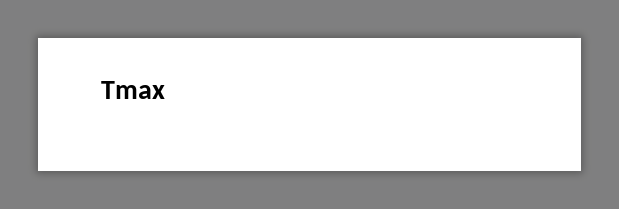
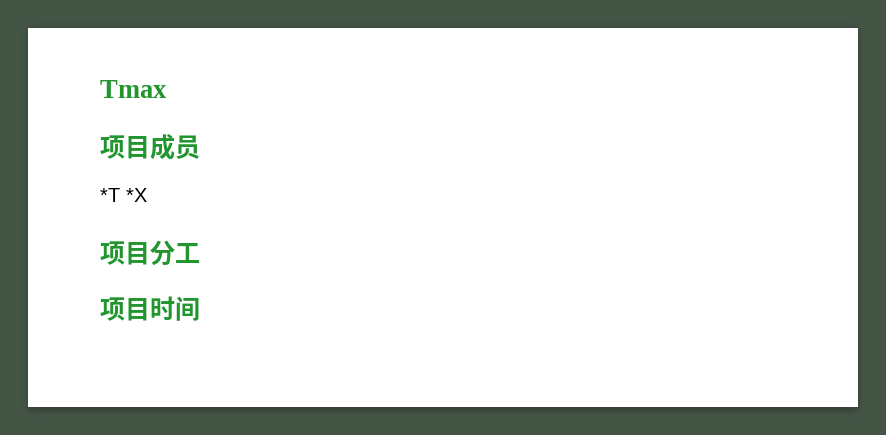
+ 项目成员
+ *T *X
+ 项目分工
+ 项目时间

